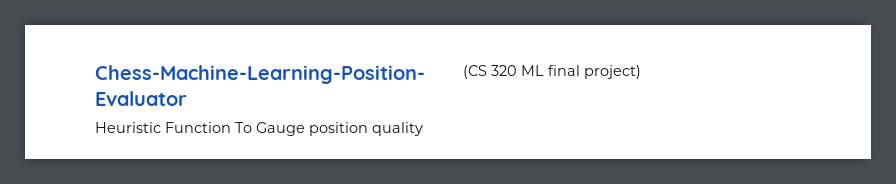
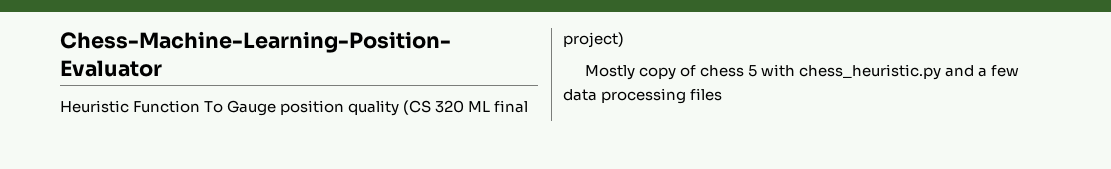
+ Mostly copy of chess 5 with chess_heuristic.py and a few data processing files

